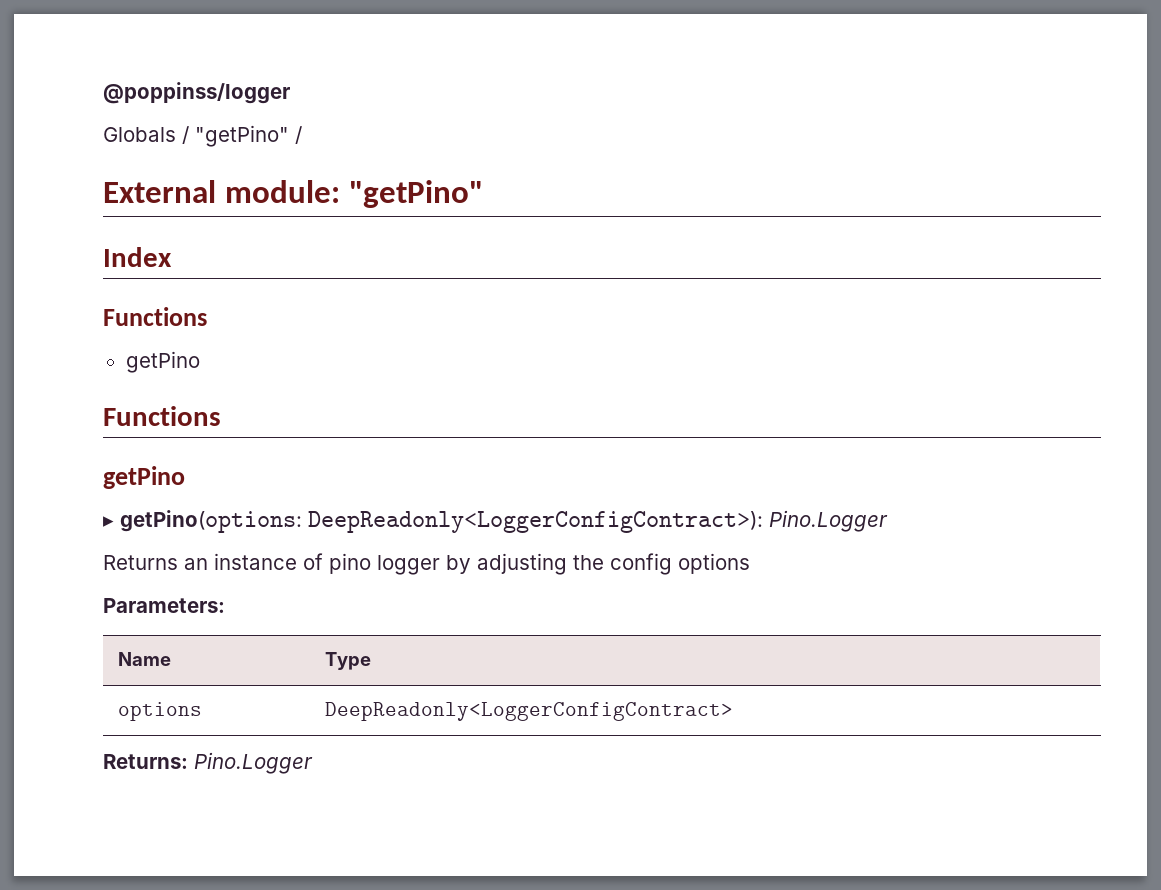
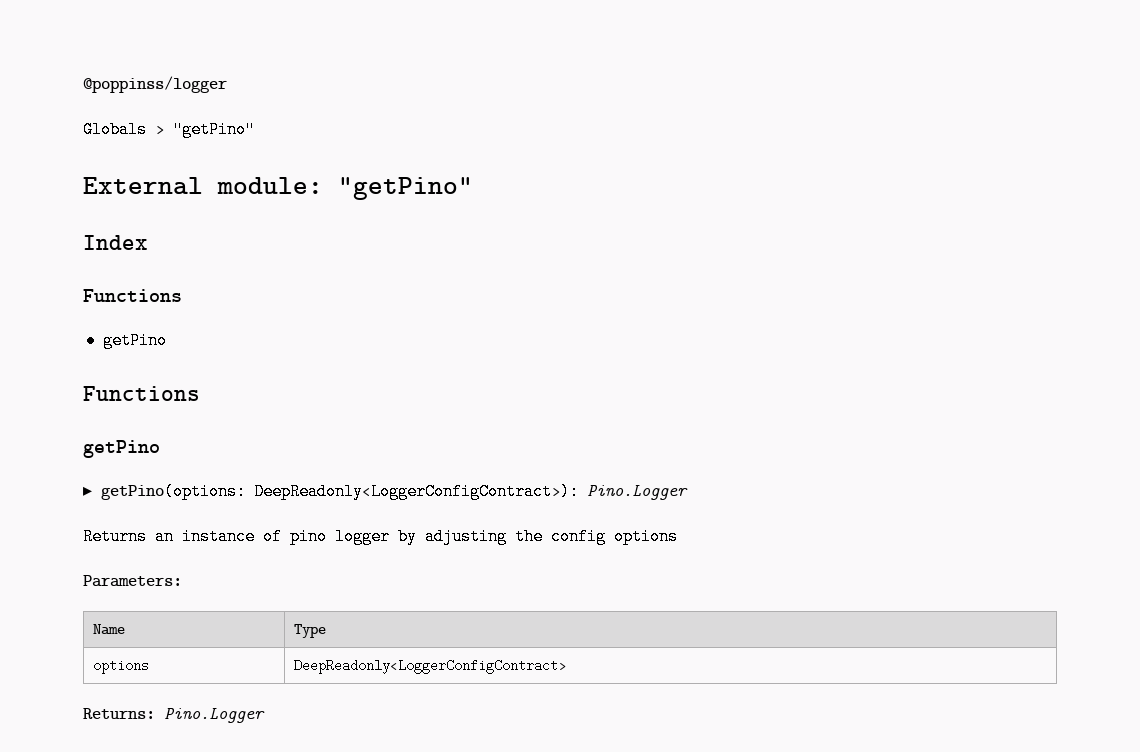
- Globals / "getPino" /
+ Globals › "getPino"
- ▸ getPino(options: DeepReadonly<LoggerConfigContract>): Pino.Logger
+ ▸ getPino(options: DeepReadonly‹LoggerConfigContract›): Pino.Logger
- options | DeepReadonly<LoggerConfigContract>
+ options | DeepReadonly‹LoggerConfigContract›

